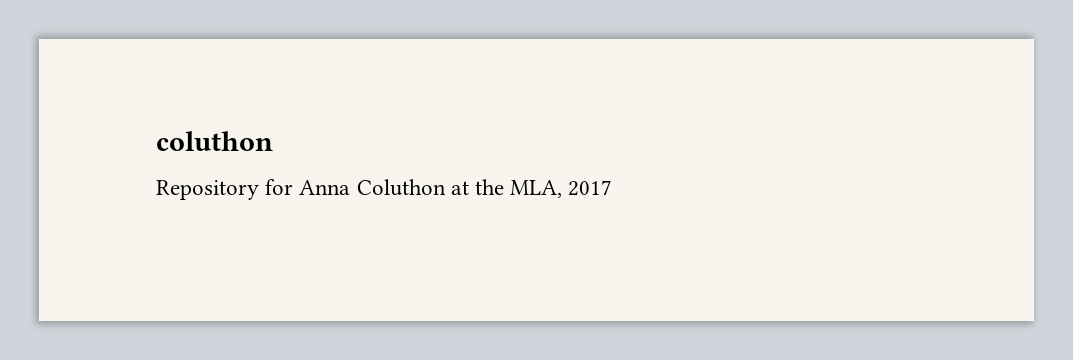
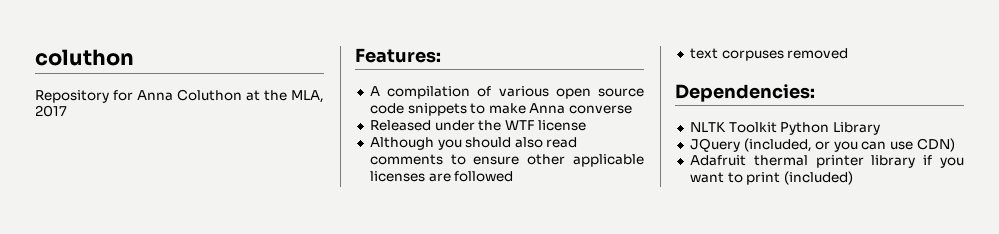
+ Features:
+ A compilation of various open source code snippets to make Anna converse
+ Released under the WTF license
+ Although you should also read comments to ensure other applicable licenses are followed
+ text corpuses removed
+ Dependencies:
+ NLTK Toolkit Python Library
+ JQuery (included, or you can use CDN)
+ Adafruit thermal printer library if you want to print (included)

